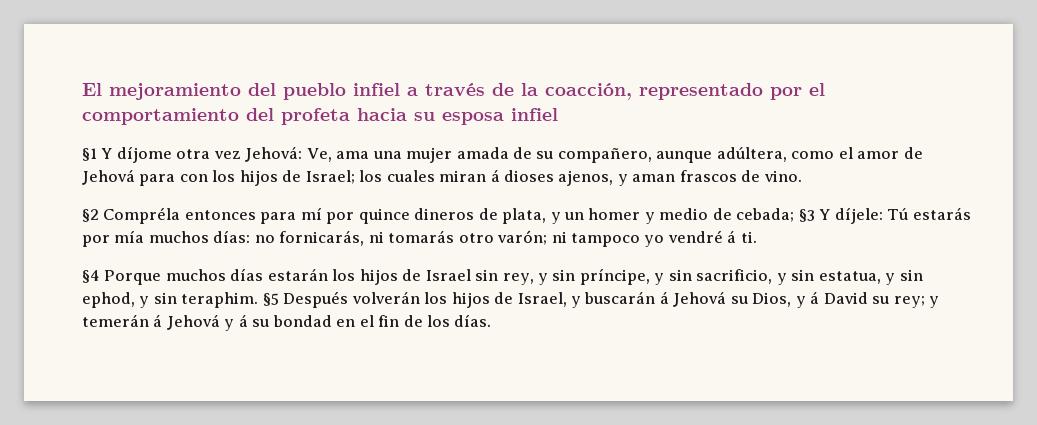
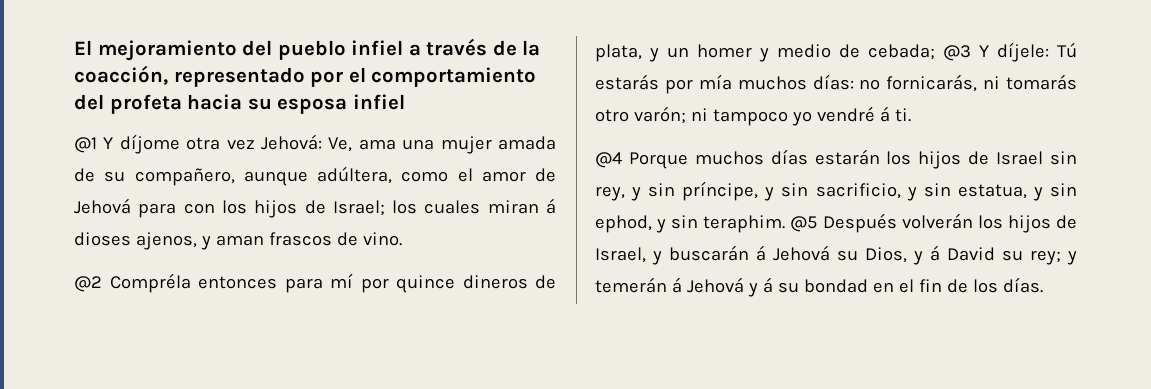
- §1 Y díjome otra vez Jehová: Ve, ama una mujer amada de su compañero, aunque adúltera, como el amor de Jehová para con los hijos de Israel; los cuales miran á dioses ajenos, y aman frascos de vino.
+ @1 Y díjome otra vez Jehová: Ve, ama una mujer amada de su compañero, aunque adúltera, como el amor de Jehová para con los hijos de Israel; los cuales miran á dioses ajenos, y aman frascos de vino.
- §2 Compréla entonces para mí por quince dineros de plata, y un homer y medio de cebada; §3 Y díjele: Tú estarás por mía muchos días: no fornicarás, ni tomarás otro varón; ni tampoco yo vendré á ti.
+ @2 Compréla entonces para mí por quince dineros de plata, y un homer y medio de cebada; @3 Y díjele: Tú estarás por mía muchos días: no fornicarás, ni tomarás otro varón; ni tampoco yo vendré á ti.
- §4 Porque muchos días estarán los hijos de Israel sin rey, y sin príncipe, y sin sacrificio, y sin estatua, y sin ephod, y sin teraphim.
+ @4 Porque muchos días estarán los hijos de Israel sin rey, y sin príncipe, y sin sacrificio, y sin estatua, y sin ephod, y sin teraphim.
- §5 Después volverán los hijos de Israel, y buscarán á Jehová su Dios, y á David su rey; y temerán á Jehová y á su bondad en el fin de los días.
+ @5 Después volverán los hijos de Israel, y buscarán á Jehová su Dios, y á David su rey; y temerán á Jehová y á su bondad en el fin de los días.

